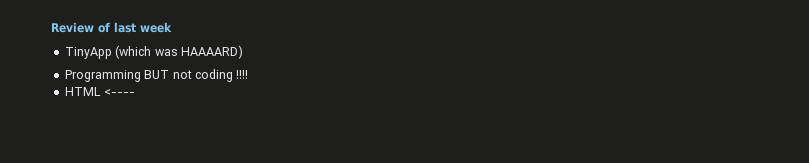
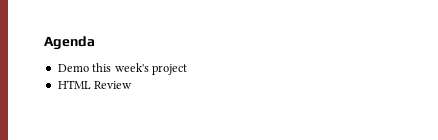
- Review of last week
- TinyApp (which was HAAAARD)
- Programming BUT not coding !!!!
+ Agenda
+ Demo this week's project
- HTML <----
+ HTML Review

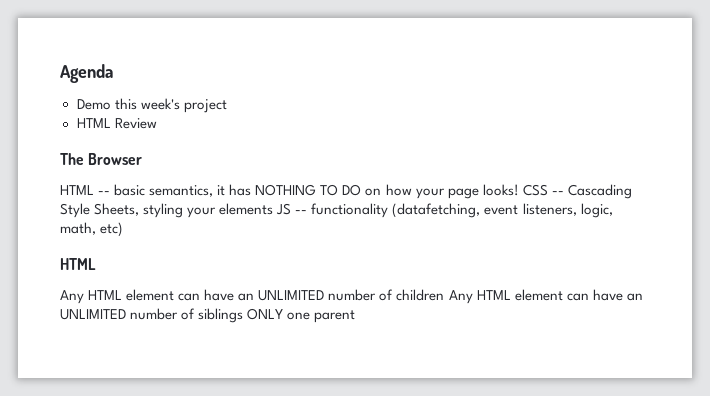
+ The Browser
+ HTML -- basic semantics, it has NOTHING TO DO on how your page looks! CSS -- Cascading Style Sheets, styling your elements JS -- functionality (datafetching, event listeners, logic, math, etc)
+ HTML
+ Any HTML element can have an UNLIMITED number of children Any HTML element can have an UNLIMITED number of siblings ONLY one parent

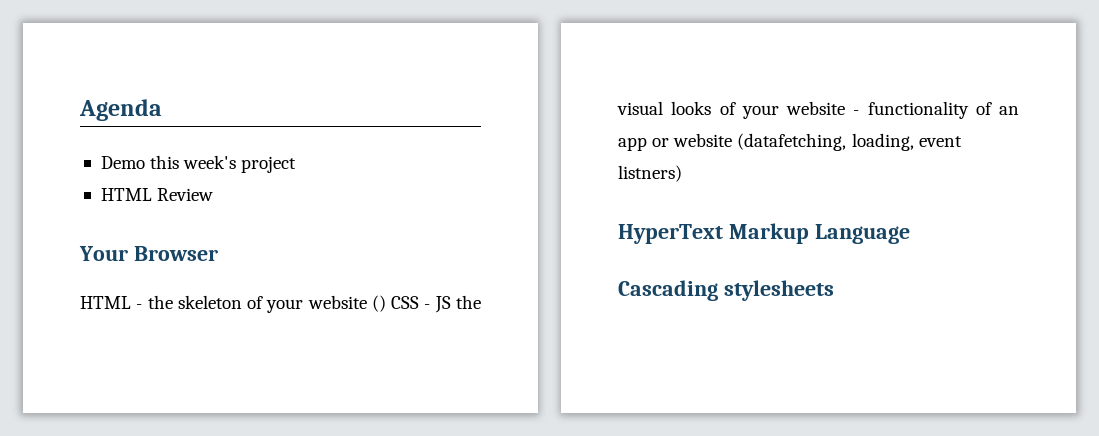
- The Browser
+ Your Browser
- HTML -- basic semantics, it has NOTHING TO DO on how your page looks! CSS -- Cascading Style Sheets, styling your elements JS -- functionality (datafetching, event listeners, logic, math, etc)
- HTML
- Any HTML element can have an UNLIMITED number of children Any HTML element can have an UNLIMITED number of siblings ONLY one parent
+ HTML - the skeleton of your website () CSS - JS the visual looks of your website - functionality of an app or website (datafetching, loading, event listners)
+ HyperText Markup Language
+ Cascading stylesheets

